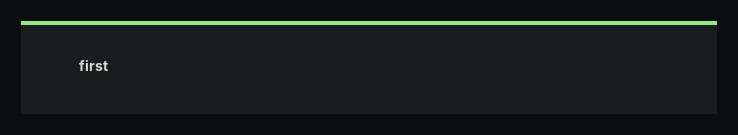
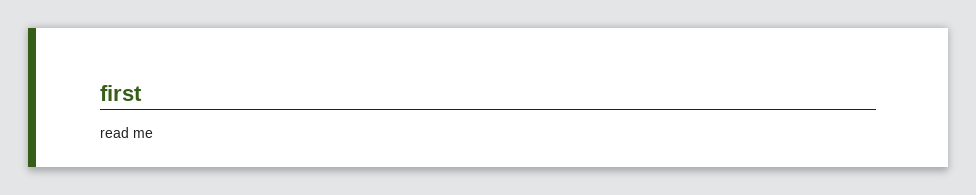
+ read me

